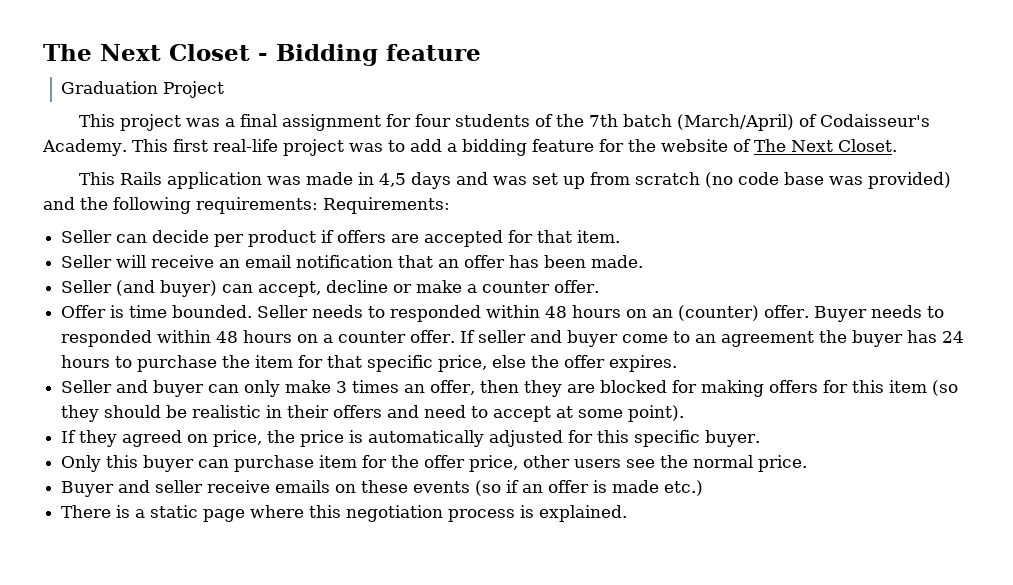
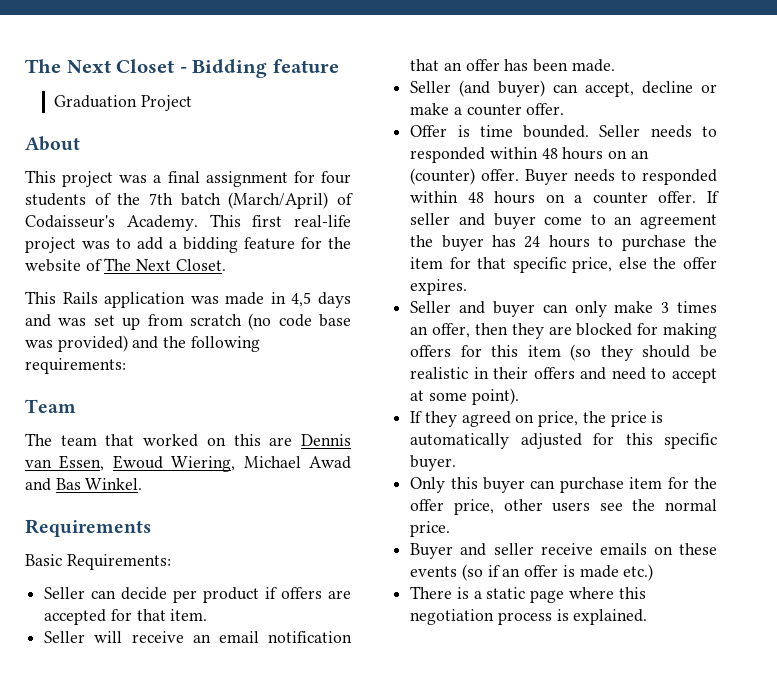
+ About
- This Rails application was made in 4,5 days and was set up from scratch (no code base was provided) and the following requirements: Requirements:
+ This Rails application was made in 4,5 days and was set up from scratch (no code base was provided) and the following requirements:
+ Team
+ The team that worked on this are Dennis van Essen, Ewoud Wiering, Michael Awad and Bas Winkel.
+ Requirements
+ Basic Requirements:

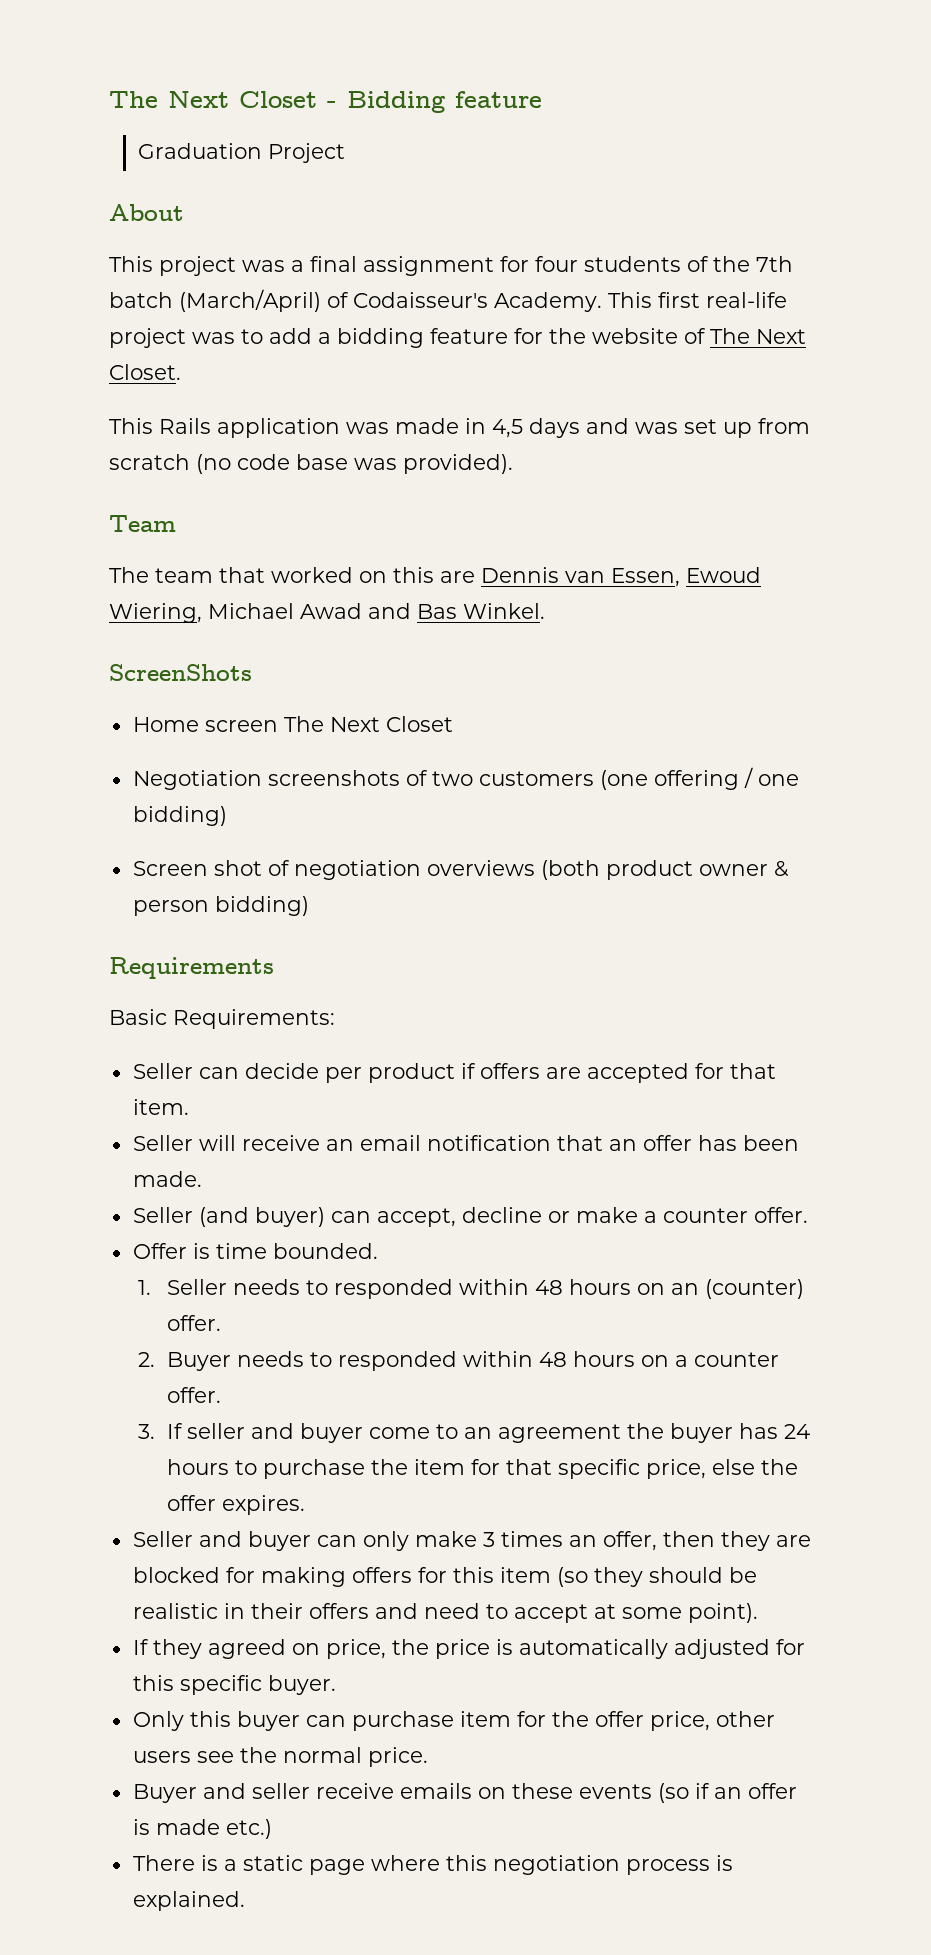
- This Rails application was made in 4,5 days and was set up from scratch (no code base was provided) and the following requirements:
+ This Rails application was made in 4,5 days and was set up from scratch (no code base was provided).
+ ScreenShots
+ Home screen The Next Closet
+ Negotiation screenshots of two customers (one offering / one bidding)
+ Screen shot of negotiation overviews (both product owner & person bidding)
- Offer is time bounded. Seller needs to responded within 48 hours on an (counter) offer. Buyer needs to responded within 48 hours on a counter offer. If seller and buyer come to an agreement the buyer has 24 hours to purchase the item for that specific price, else the offer expires.
+ Offer is time bounded.
+ 1. Seller needs to responded within 48 hours on an (counter) offer.
+ 2. Buyer needs to responded within 48 hours on a counter offer.
+ 3. If seller and buyer come to an agreement the buyer has 24 hours to purchase the item for that specific price, else the offer expires.

